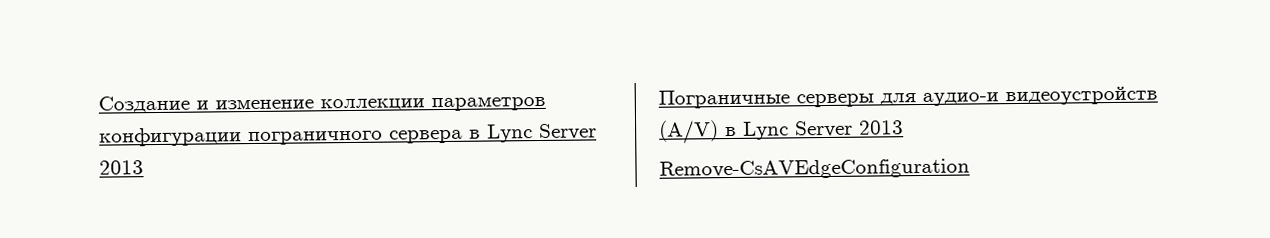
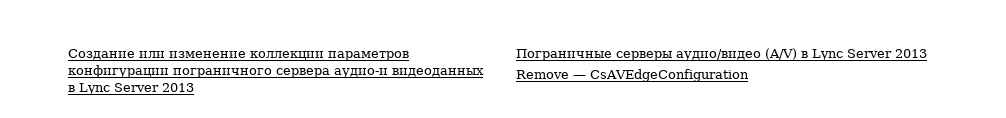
- Создание и изменение коллекции параметров конфигурации пограничного сервера в Lync Server 2013
+ Создание или изменение коллекции параметров конфигурации пограничного сервера аудио-и видеоданных в Lync Server 2013
- Пограничные серверы для аудио-и видеоустройств (A/V) в Lync Server 2013
+ Пограничные серверы аудио/видео (A/V) в Lync Server 2013
- Remove-CsAVEdgeConfiguration
+ Remove — CsAVEdgeConfiguration

